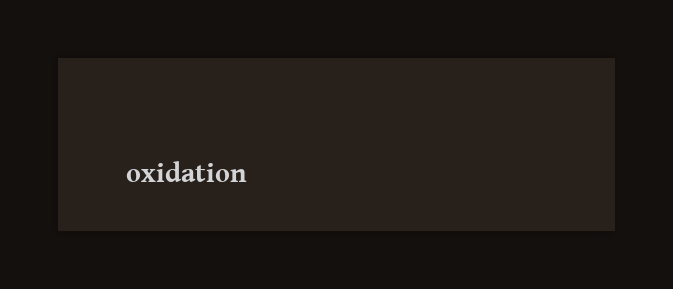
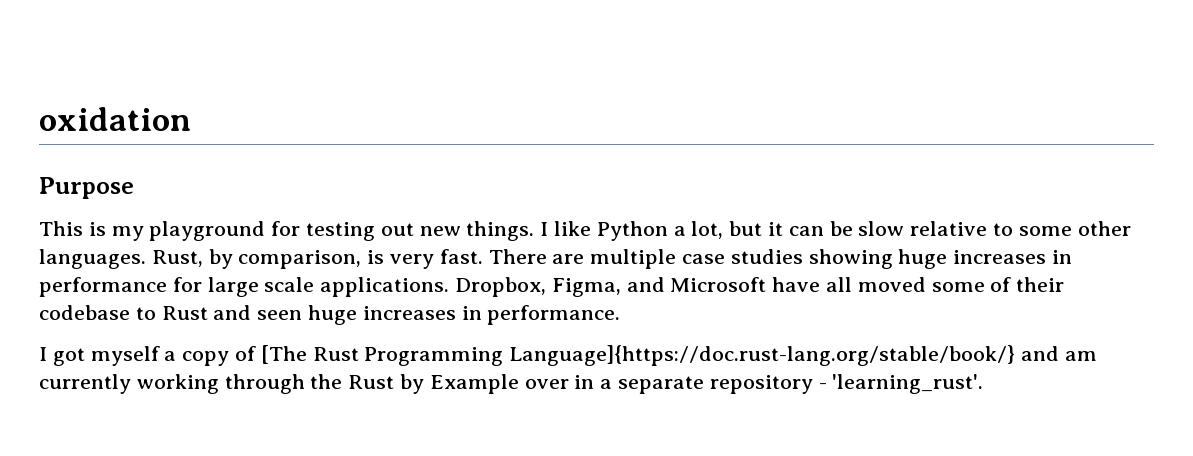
+ Purpose
+ This is my playground for testing out new things. I like Python a lot, but it can be slow relative to some other languages. Rust, by comparison, is very fast. There are multiple case studies showing huge increases in performance for large scale applications. Dropbox, Figma, and Microsoft have all moved some of their codebase to Rust and seen huge increases in performance.
+ I got myself a copy of [The Rust Programming Language]{https://doc.rust-lang.org/stable/book/} and am currently working through the Rust by Example over in a separate repository - 'learning_rust'.

